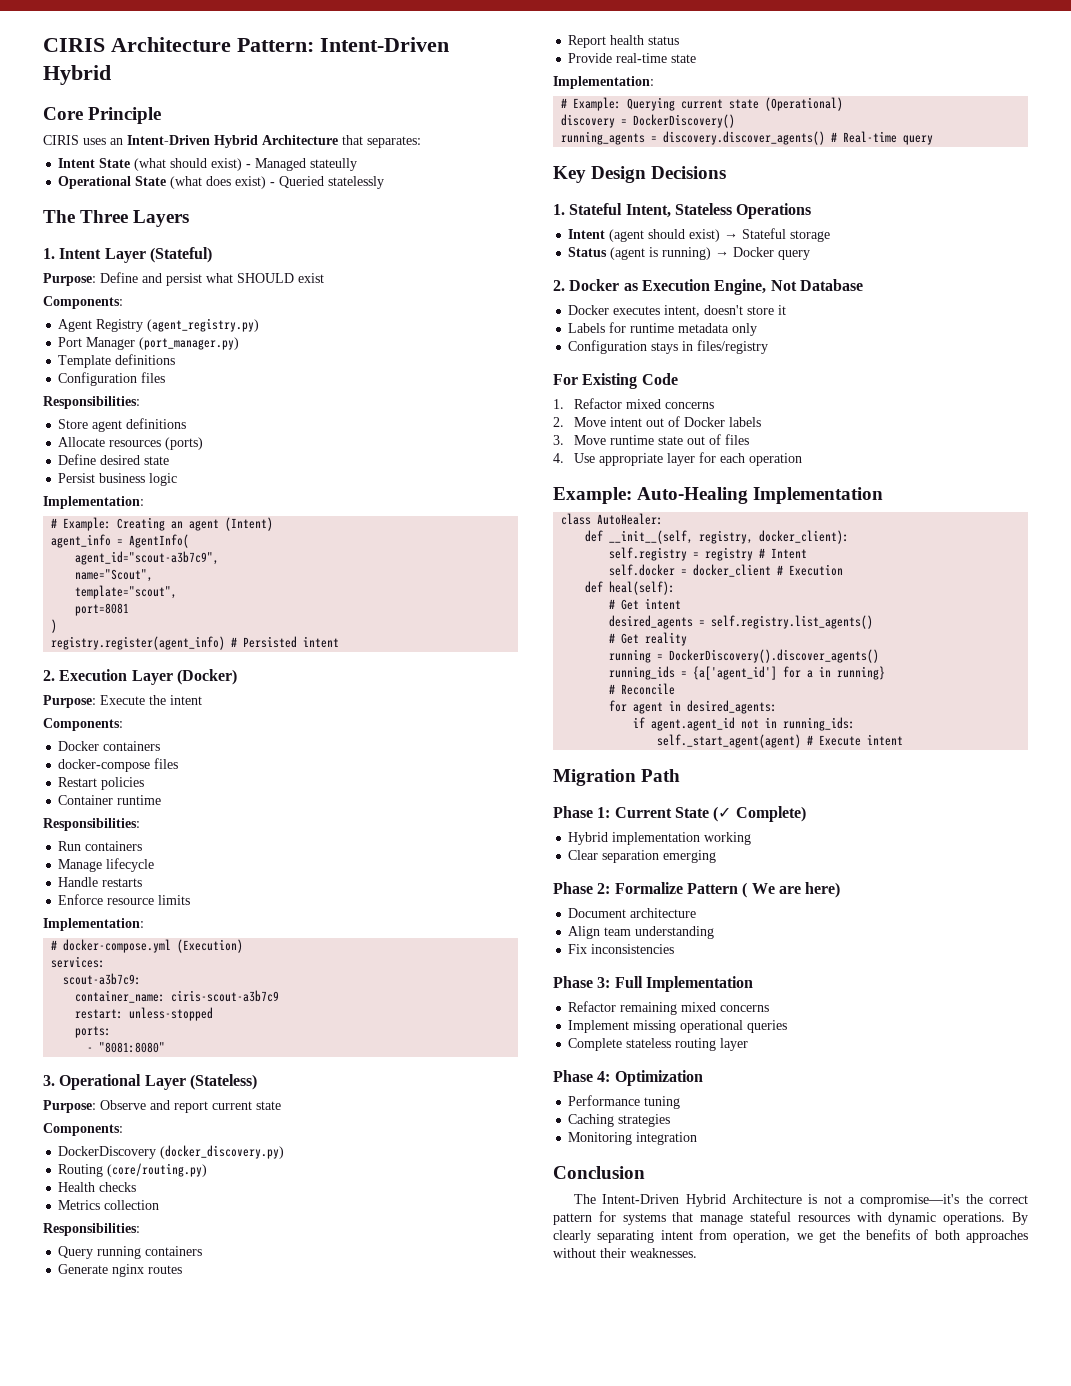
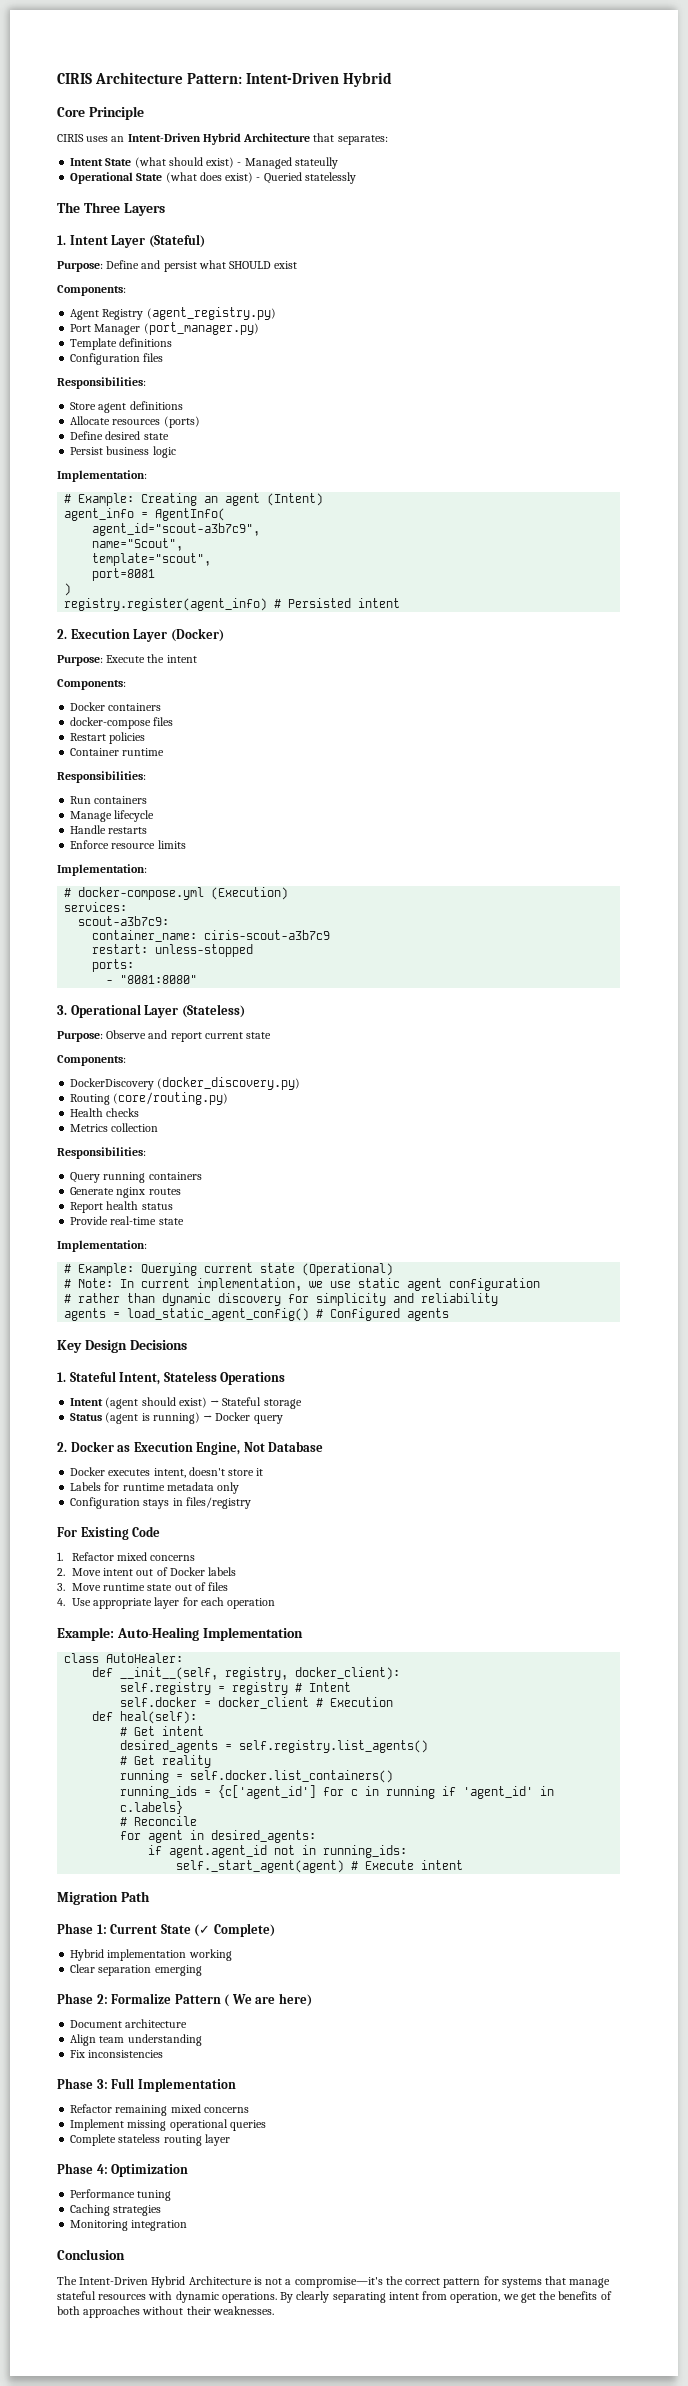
- discovery = DockerDiscovery()
- running_agents = discovery.discover_agents() # Real-time query
+ # Note: In current implementation, we use static agent configuration
+ # rather than dynamic discovery for simplicity and reliability
+ agents = load_static_agent_config() # Configured agents
- running = DockerDiscovery().discover_agents()
+ running = self.docker.list_containers()
- running_ids = {a['agent_id'] for a in running}
+ running_ids = {c['agent_id'] for c in running if 'agent_id' in c.labels}

